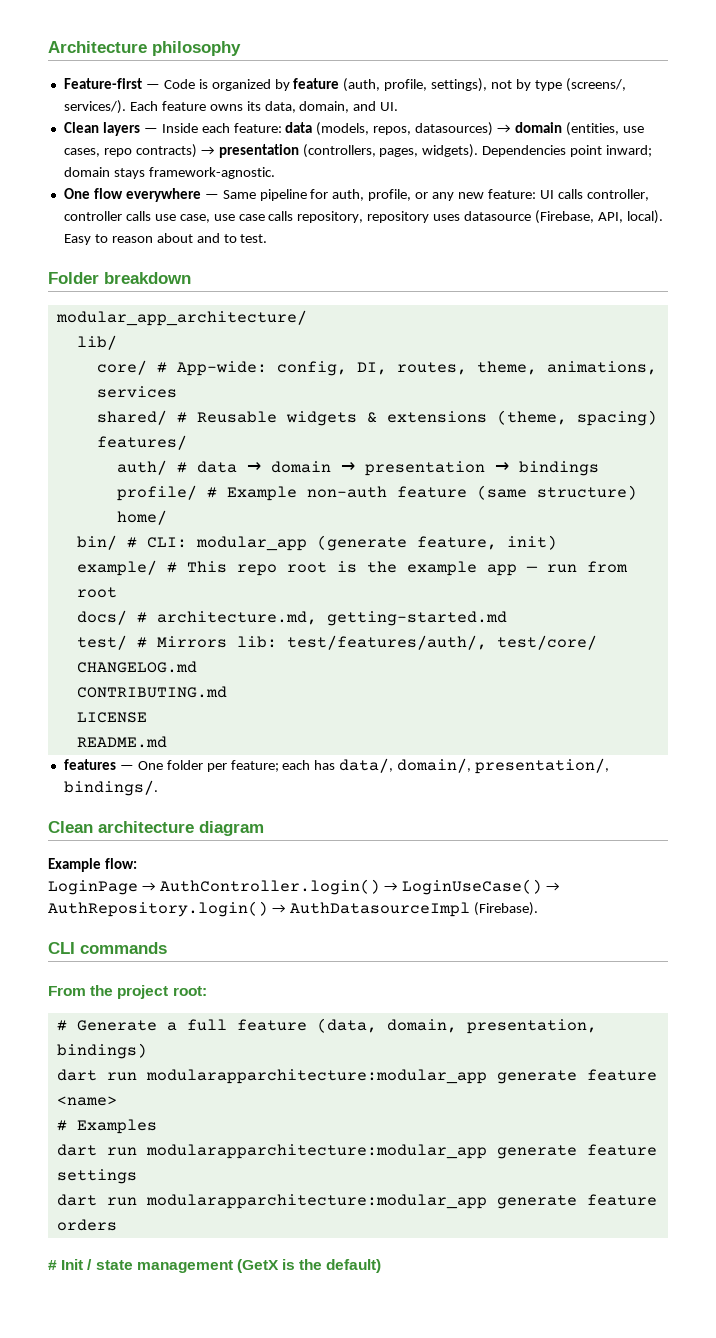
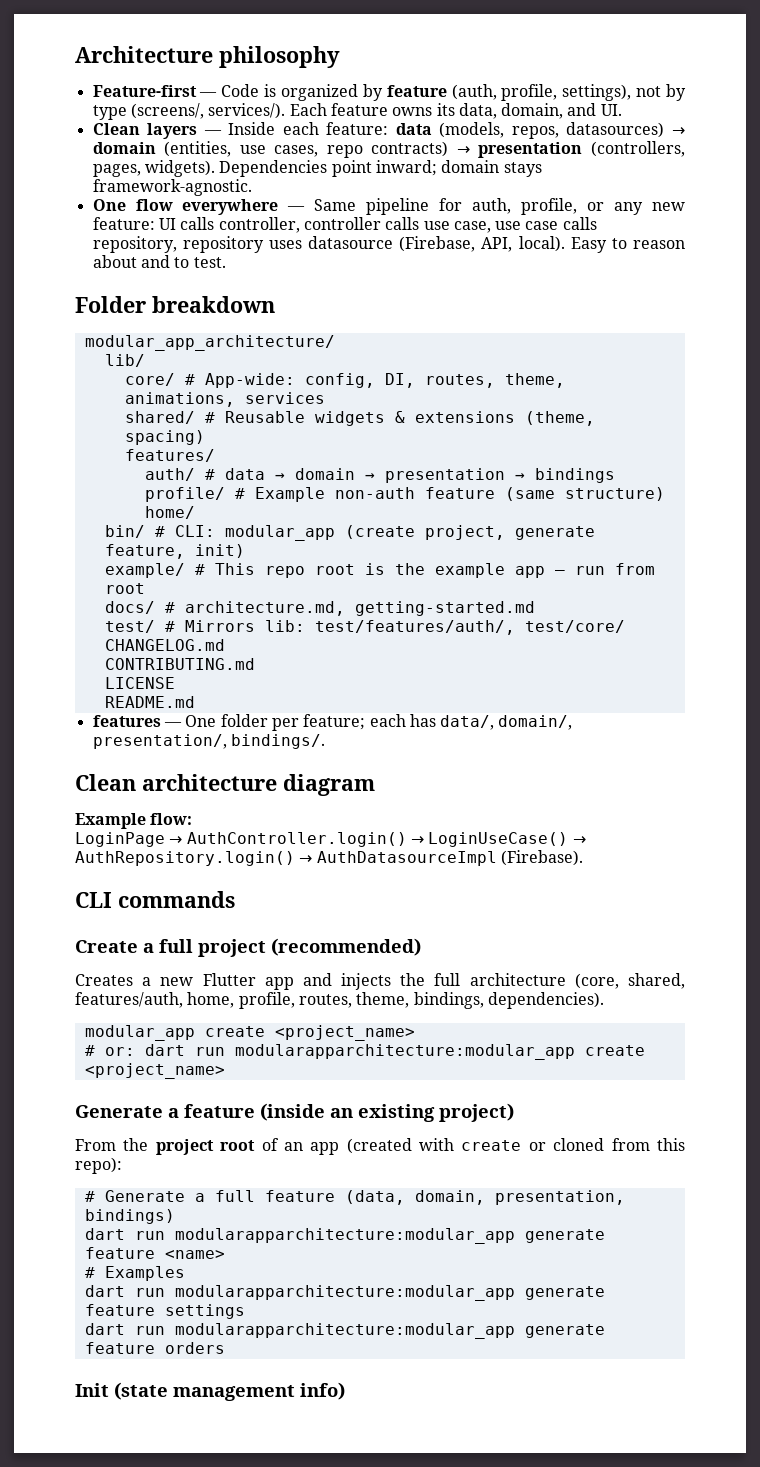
- bin/ # CLI: modular_app (generate feature, init)
+ bin/ # CLI: modular_app (create project, generate feature, init)
- From the project root:
+ Create a full project (recommended)
+ Creates a new Flutter app and injects the full architecture (core, shared, features/auth, home, profile, routes, theme, bindings, dependencies).
+ modular_app create <project_name>
+ # or: dart run modularapparchitecture:modular_app create <project_name>
+ Generate a feature (inside an existing project)
+ From the project root of an app (created with create or cloned from this repo):
- # Init / state management (GetX is the default)
+ Init (state management info)

